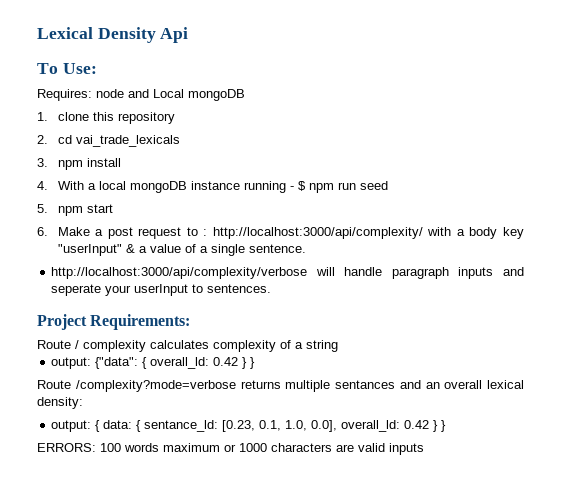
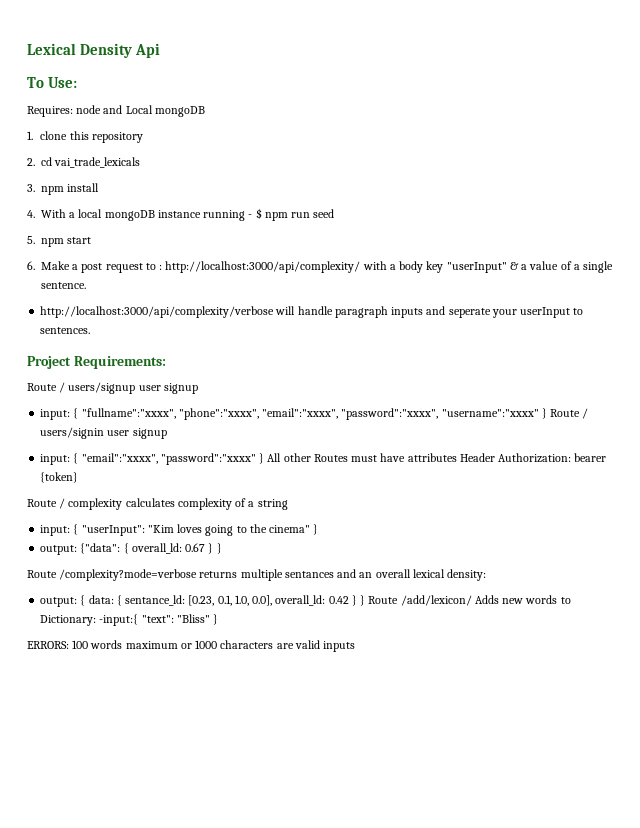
+ Route / users/signup user signup
+ input: { "fullname":"xxxx", "phone":"xxxx", "email":"xxxx", "password":"xxxx", "username":"xxxx" } Route / users/signin user signup
+ input: { "email":"xxxx", "password":"xxxx" } All other Routes must have attributes Header Authorization: bearer {token}
+ input: { "userInput": "Kim loves going to the cinema" }
- output: {"data": { overall_ld: 0.42 } }
+ output: {"data": { overall_ld: 0.67 } }
- output: { data: { sentance_ld: [0.23, 0.1, 1.0, 0.0], overall_ld: 0.42 } }
+ output: { data: { sentance_ld: [0.23, 0.1, 1.0, 0.0], overall_ld: 0.42 } } Route /add/lexicon/ Adds new words to Dictionary: -input:{ "text": "Bliss" }

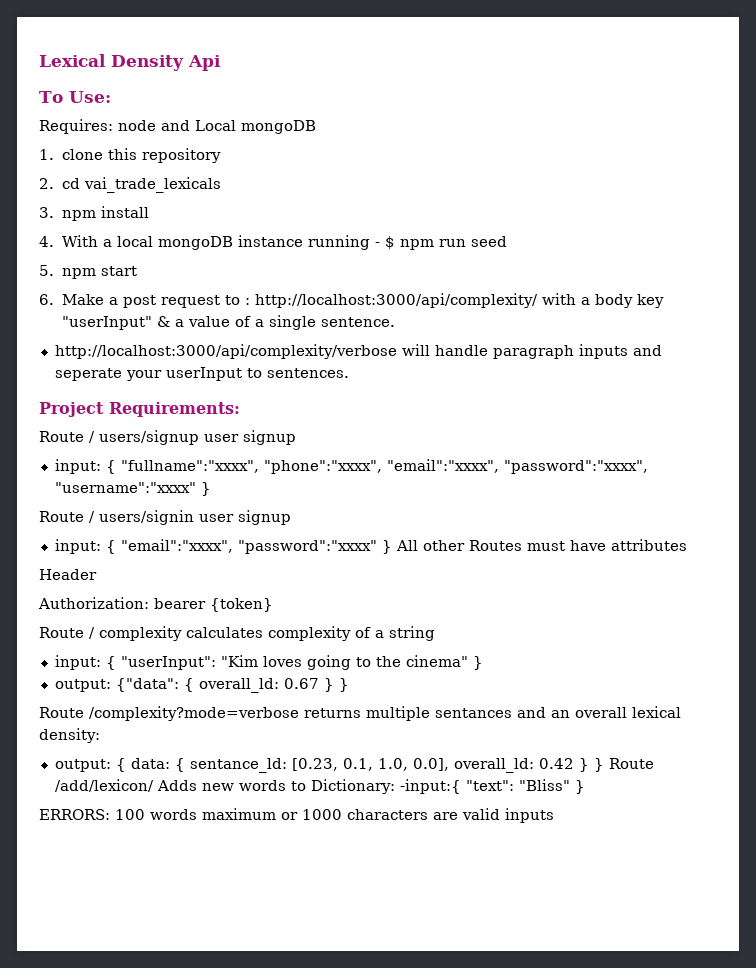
- input: { "fullname":"xxxx", "phone":"xxxx", "email":"xxxx", "password":"xxxx", "username":"xxxx" } Route / users/signin user signup
+ input: { "fullname":"xxxx", "phone":"xxxx", "email":"xxxx", "password":"xxxx", "username":"xxxx" }
+ Route / users/signin user signup
- input: { "email":"xxxx", "password":"xxxx" } All other Routes must have attributes Header Authorization: bearer {token}
+ input: { "email":"xxxx", "password":"xxxx" } All other Routes must have attributes
+ Header
+ Authorization: bearer {token}

